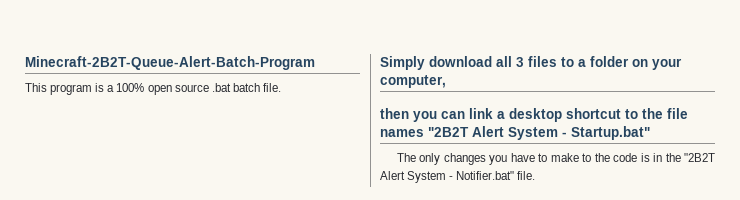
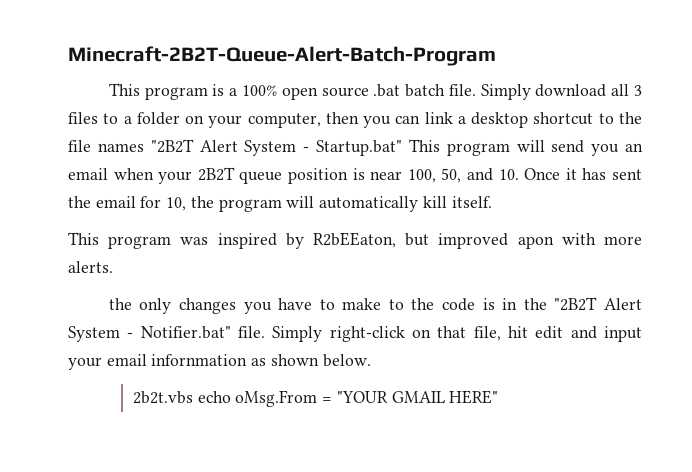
- This program is a 100% open source .bat batch file.
- Simply download all 3 files to a folder on your computer,
- then you can link a desktop shortcut to the file names "2B2T Alert System - Startup.bat"
- The only changes you have to make to the code is in the "2B2T Alert System - Notifier.bat" file.
+ This program is a 100% open source .bat batch file. Simply download all 3 files to a folder on your computer, then you can link a desktop shortcut to the file names "2B2T Alert System - Startup.bat" This program will send you an email when your 2B2T queue position is near 100, 50, and 10. Once it has sent the email for 10, the program will automatically kill itself.
+ This program was inspired by R2bEEaton, but improved apon with more alerts.
+ the only changes you have to make to the code is in the "2B2T Alert System - Notifier.bat" file.
+ Simply right-click on that file, hit edit and input your email infornmation as shown below.
+ 2b2t.vbs echo oMsg.From = "YOUR GMAIL HERE"

